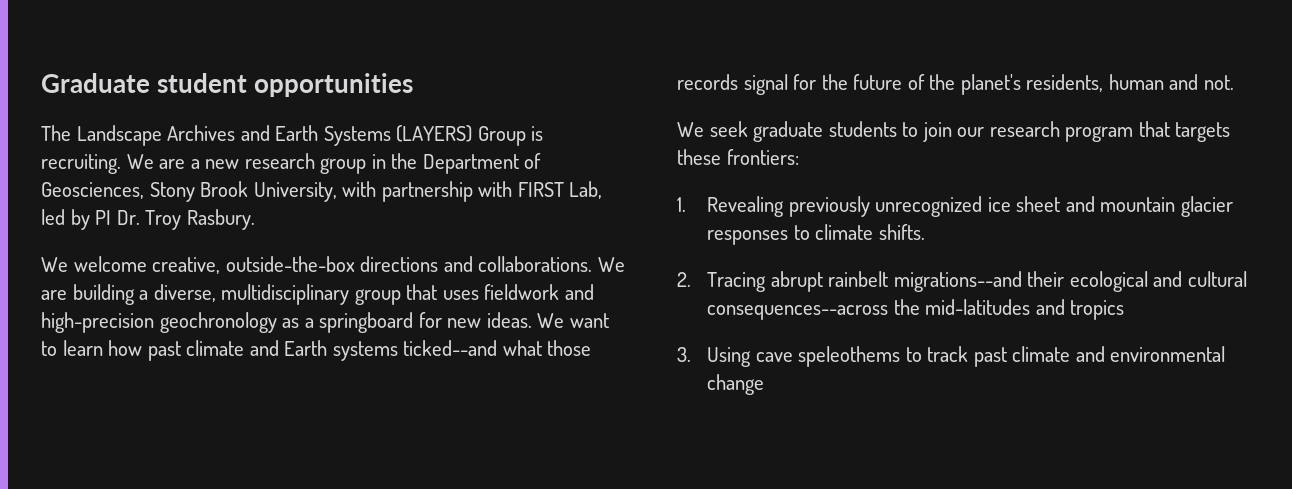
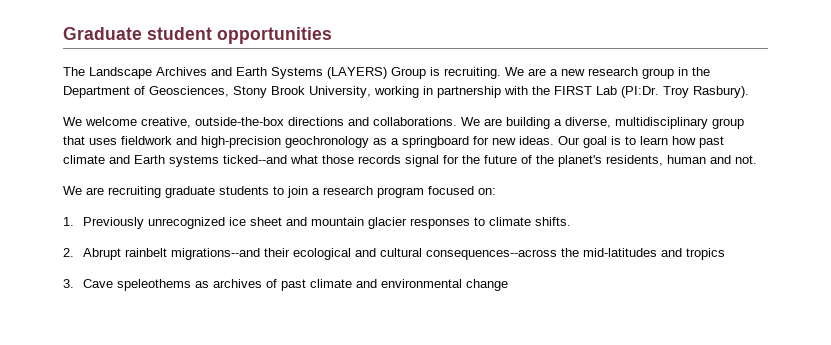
- We are a new research group in the Department of Geosciences, Stony Brook University, with partnership with FIRST Lab, led by PI Dr. Troy Rasbury.
+ We are a new research group in the Department of Geosciences, Stony Brook University, working in partnership with the FIRST Lab (PI:Dr. Troy Rasbury).
- We want to learn how past climate and Earth systems ticked--and what those records signal for the future of the planet's residents, human and not.
+ Our goal is to learn how past climate and Earth systems ticked--and what those records signal for the future of the planet's residents, human and not.
- We seek graduate students to join our research program that targets these frontiers:
+ We are recruiting graduate students to join a research program focused on:
- 1. Revealing previously unrecognized ice sheet and mountain glacier responses to climate shifts.
+ 1. Previously unrecognized ice sheet and mountain glacier responses to climate shifts.
- 2. Tracing abrupt rainbelt migrations--and their ecological and cultural consequences--across the mid-latitudes and tropics
+ 2. Abrupt rainbelt migrations--and their ecological and cultural consequences--across the mid-latitudes and tropics
- 3. Using cave speleothems to track past climate and environmental change
+ 3. Cave speleothems as archives of past climate and environmental change

